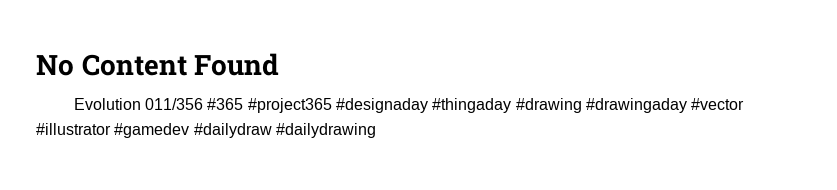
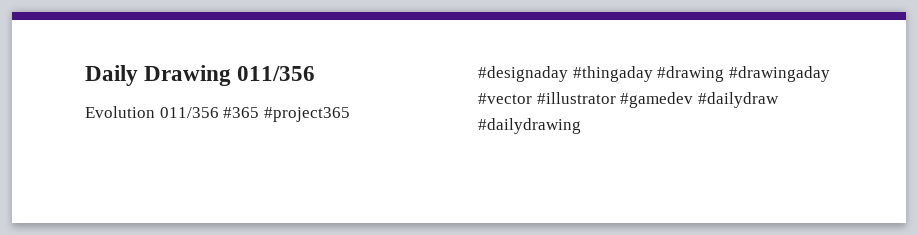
- No Content Found
+ Daily Drawing 011/356

